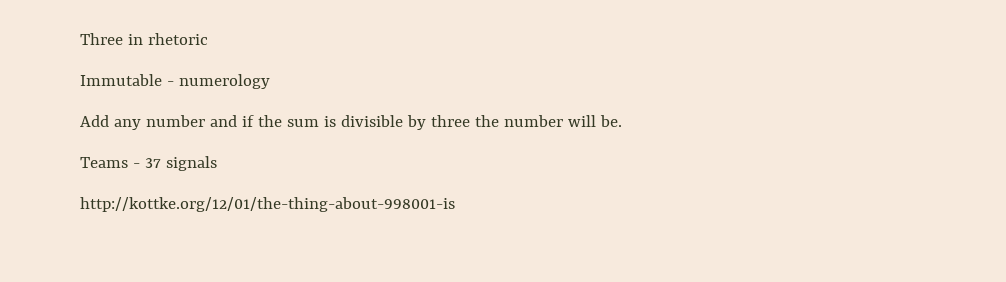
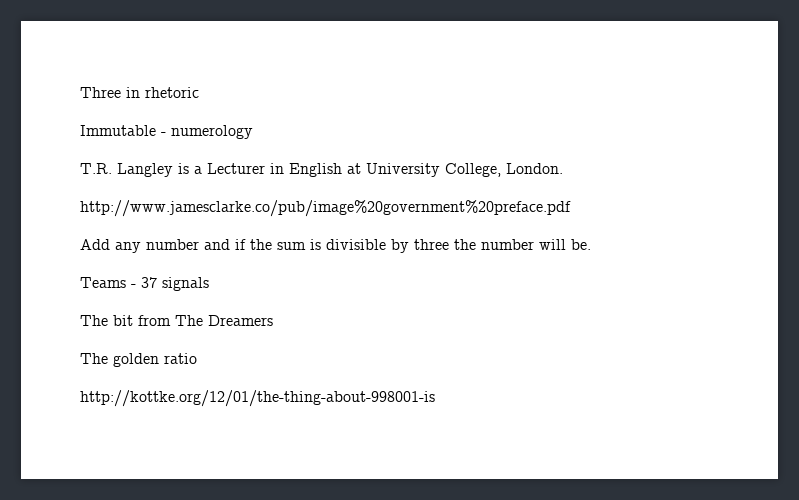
+ T.R. Langley is a Lecturer in English at University College, London.
+ http://www.jamesclarke.co/pub/image%20government%20preface.pdf
+ The bit from The Dreamers
+ The golden ratio

